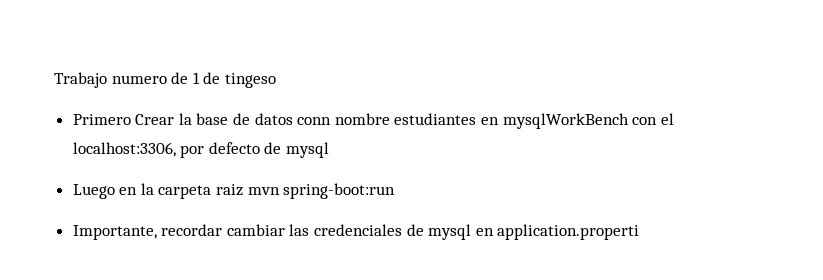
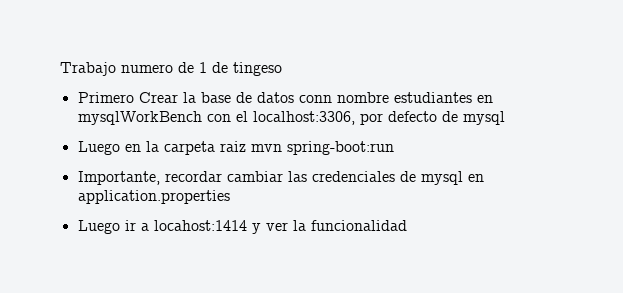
- Importante, recordar cambiar las credenciales de mysql en application.properti
+ Importante, recordar cambiar las credenciales de mysql en application.properties
+ Luego ir a locahost:1414 y ver la funcionalidad

